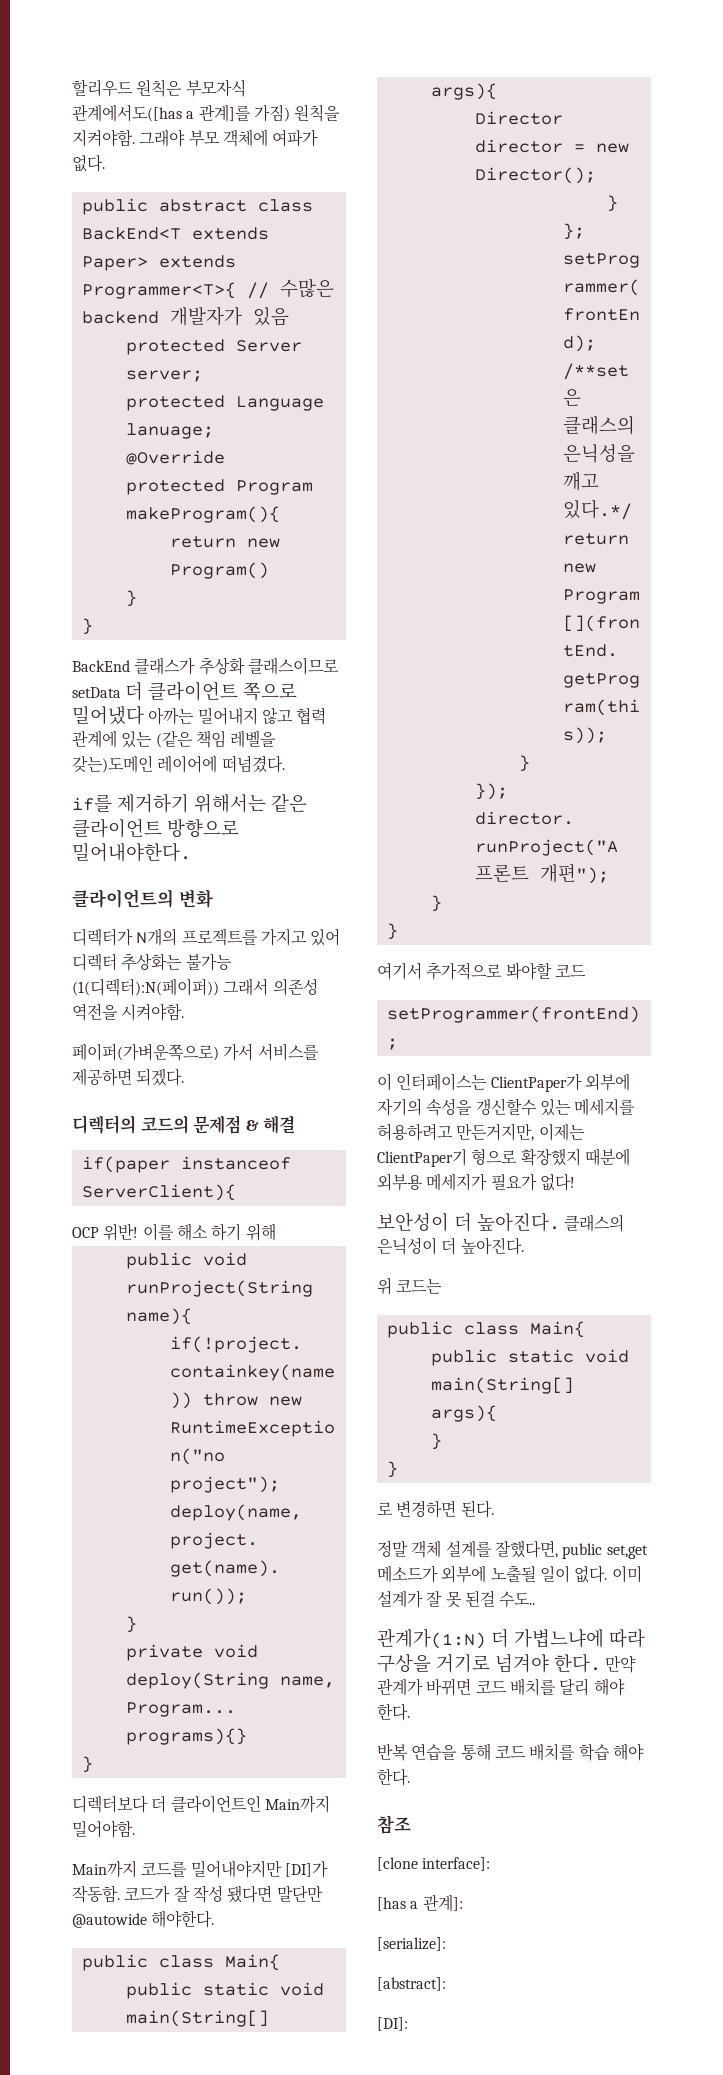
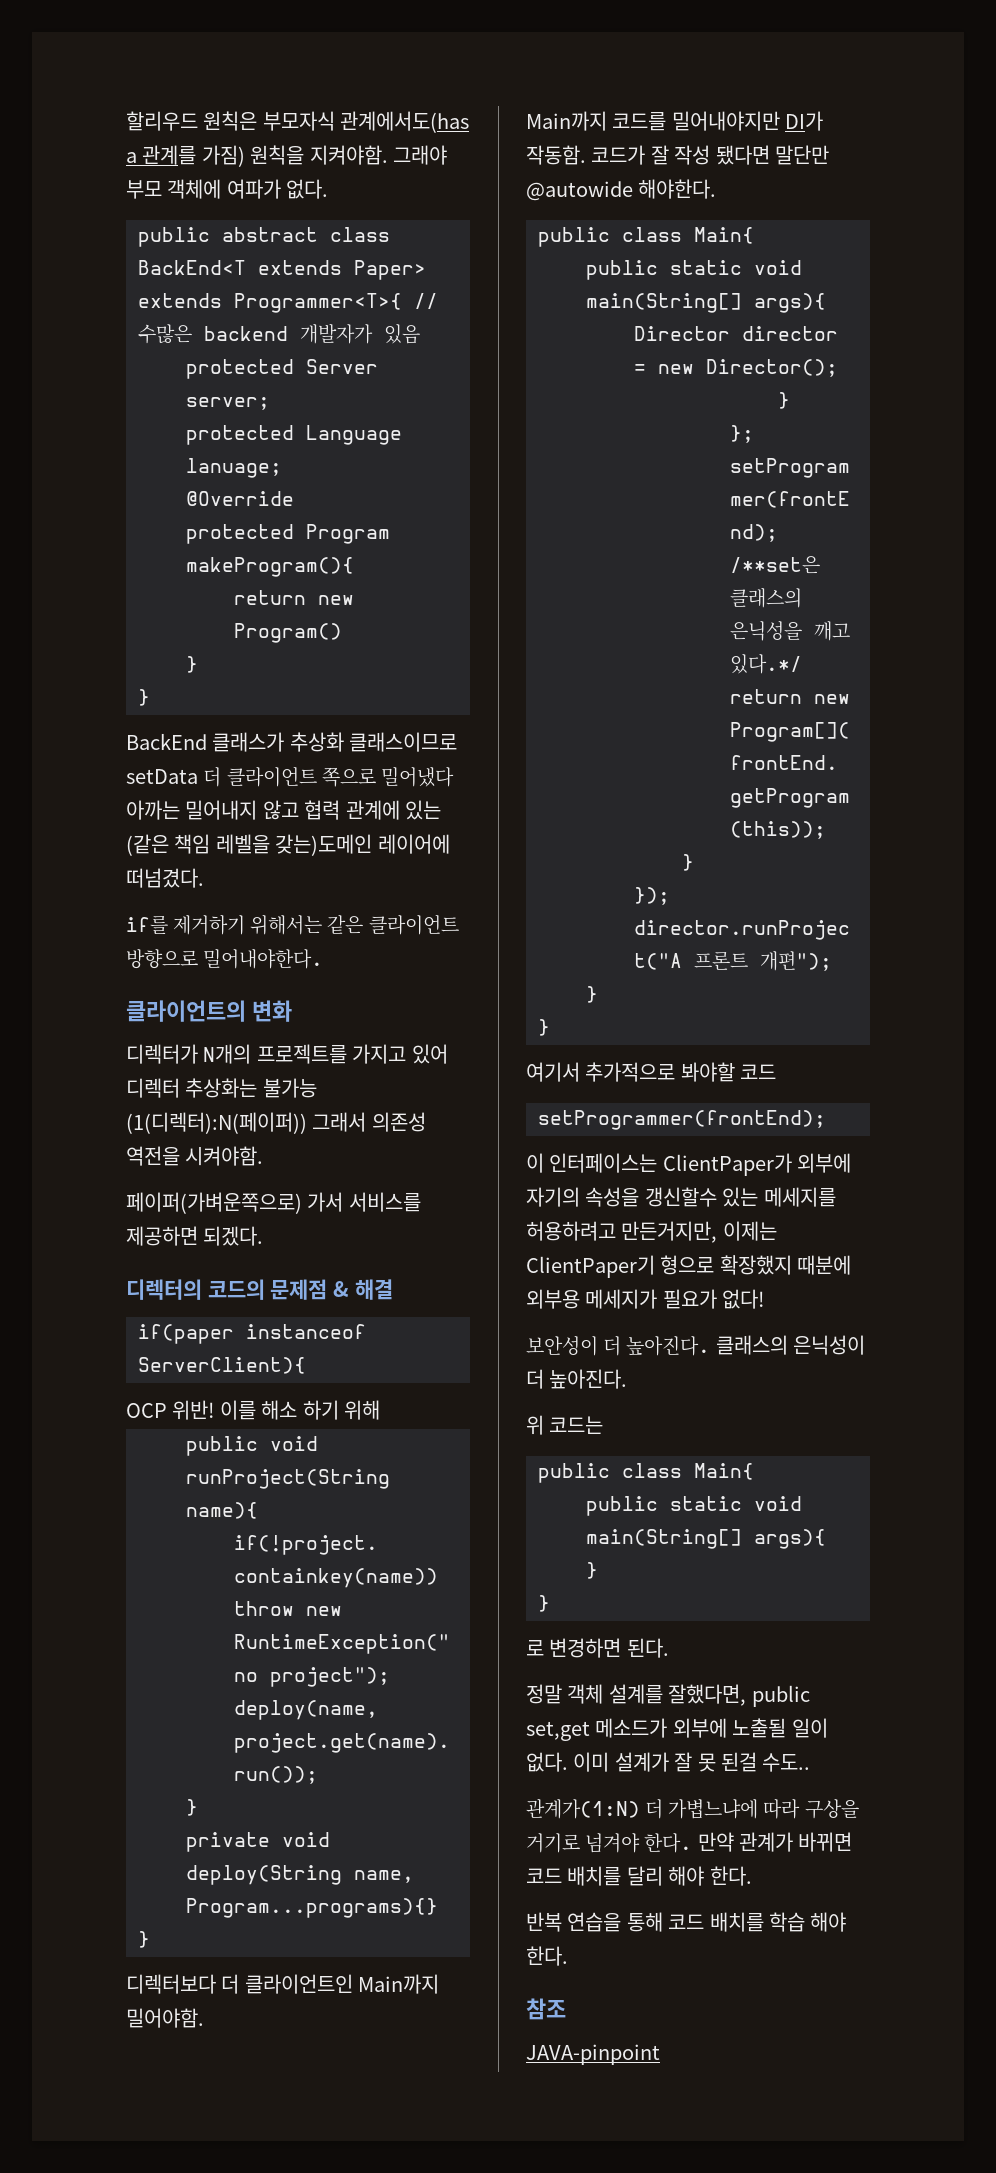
- 할리우드 원칙은 부모자식 관계에서도([has a 관계]를 가짐) 원칙을 지켜야함.
+ 할리우드 원칙은 부모자식 관계에서도(has a 관계를 가짐) 원칙을 지켜야함.
- Main까지 코드를 밀어내야지만 [DI]가 작동함.
+ Main까지 코드를 밀어내야지만 DI가 작동함.
- [clone interface]:
- [has a 관계]:
- [serialize]:
- [abstract]:
- [DI]:
+ JAVA-pinpoint

